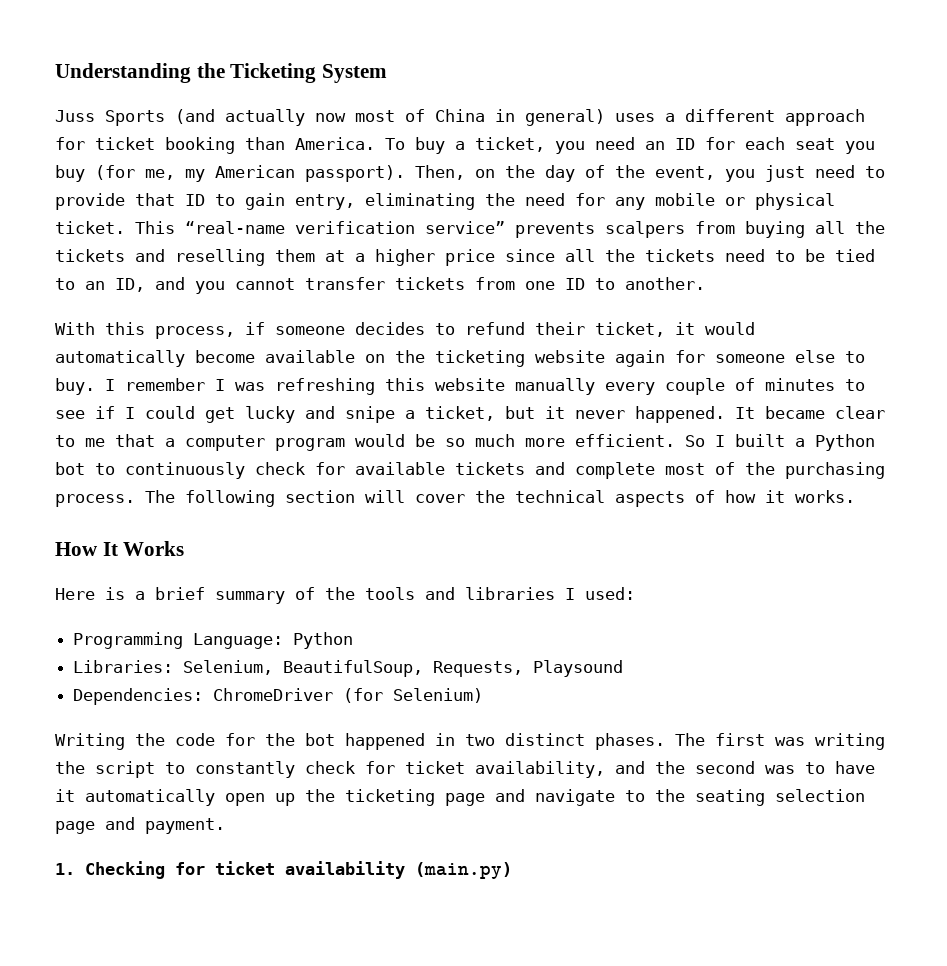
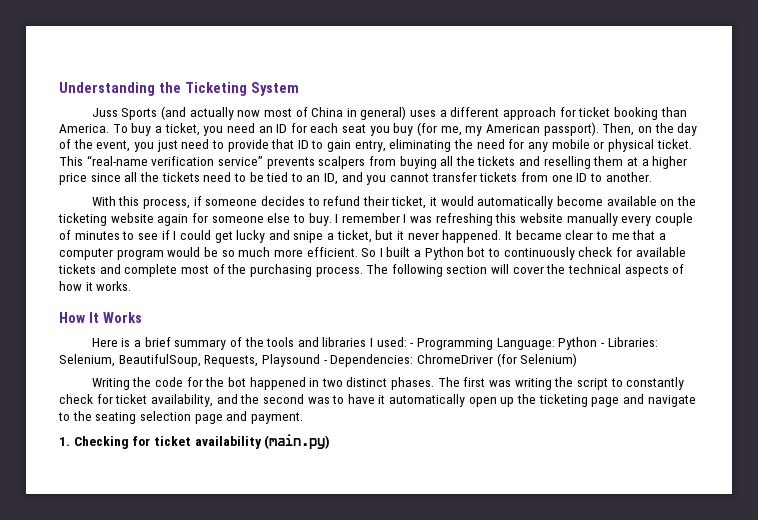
- Here is a brief summary of the tools and libraries I used:
- Programming Language: Python
- Libraries: Selenium, BeautifulSoup, Requests, Playsound
- Dependencies: ChromeDriver (for Selenium)
+ Here is a brief summary of the tools and libraries I used: - Programming Language: Python - Libraries: Selenium, BeautifulSoup, Requests, Playsound - Dependencies: ChromeDriver (for Selenium)

